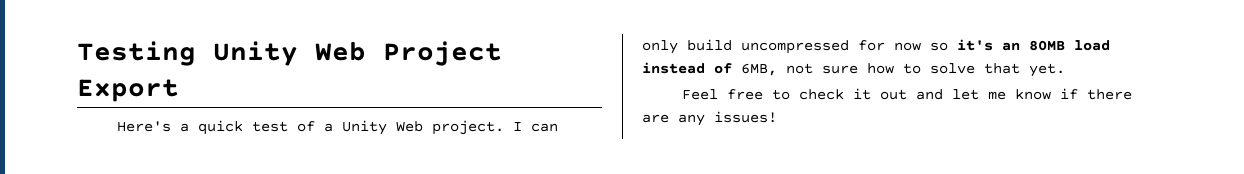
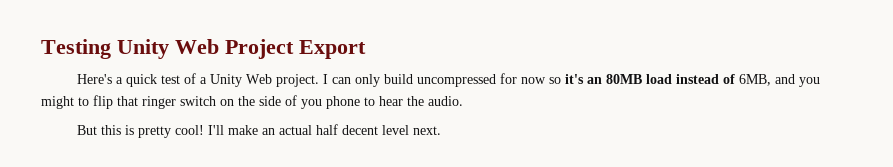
- I can only build uncompressed for now so it's an 80MB load instead of 6MB, not sure how to solve that yet.
- Feel free to check it out and let me know if there are any issues!
+ I can only build uncompressed for now so it's an 80MB load instead of 6MB, and you might to flip that ringer switch on the side of you phone to hear the audio.
+ But this is pretty cool! I'll make an actual half decent level next.

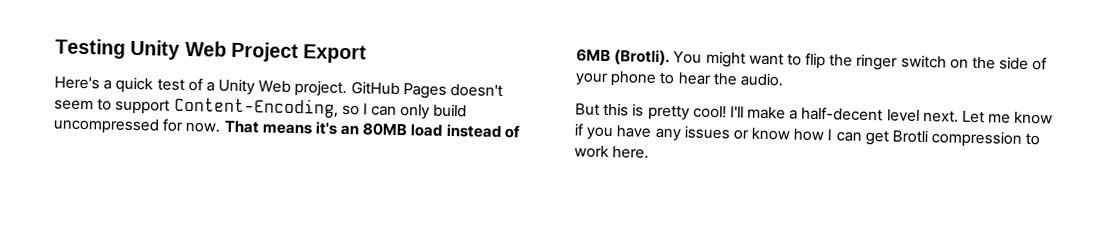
- I can only build uncompressed for now so it's an 80MB load instead of 6MB, and you might to flip that ringer switch on the side of you phone to hear the audio.
+ GitHub Pages doesn't seem to support Content-Encoding, so I can only build uncompressed for now. That means it's an 80MB load instead of 6MB (Brotli). You might want to flip the ringer switch on the side of your phone to hear the audio.
- I'll make an actual half decent level next.
+ I'll make a half-decent level next. Let me know if you have any issues or know how I can get Brotli compression to work here.

